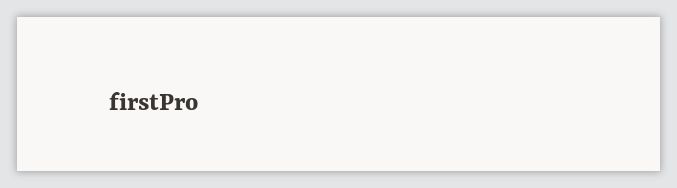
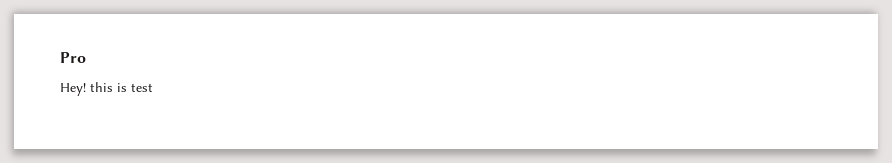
- firstPro
+ Pro
+ Hey! this is test

